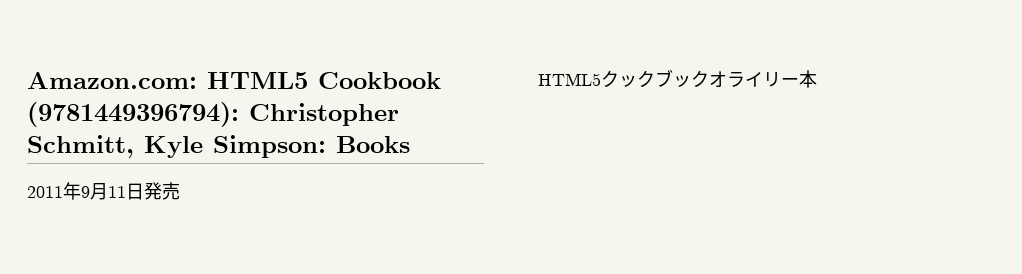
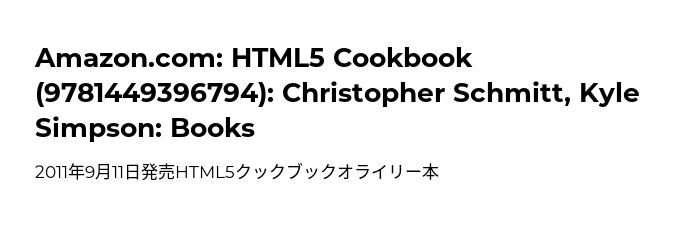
- 2011年9月11日発売
- HTML5クックブックオライリー本
+ 2011年9月11日発売HTML5クックブックオライリー本

